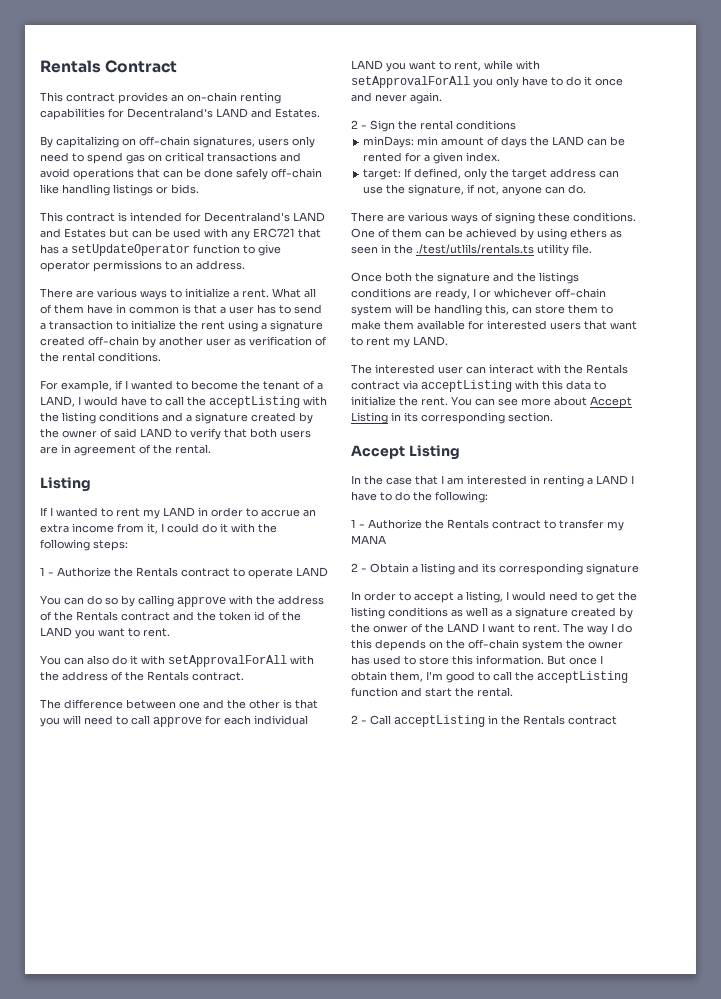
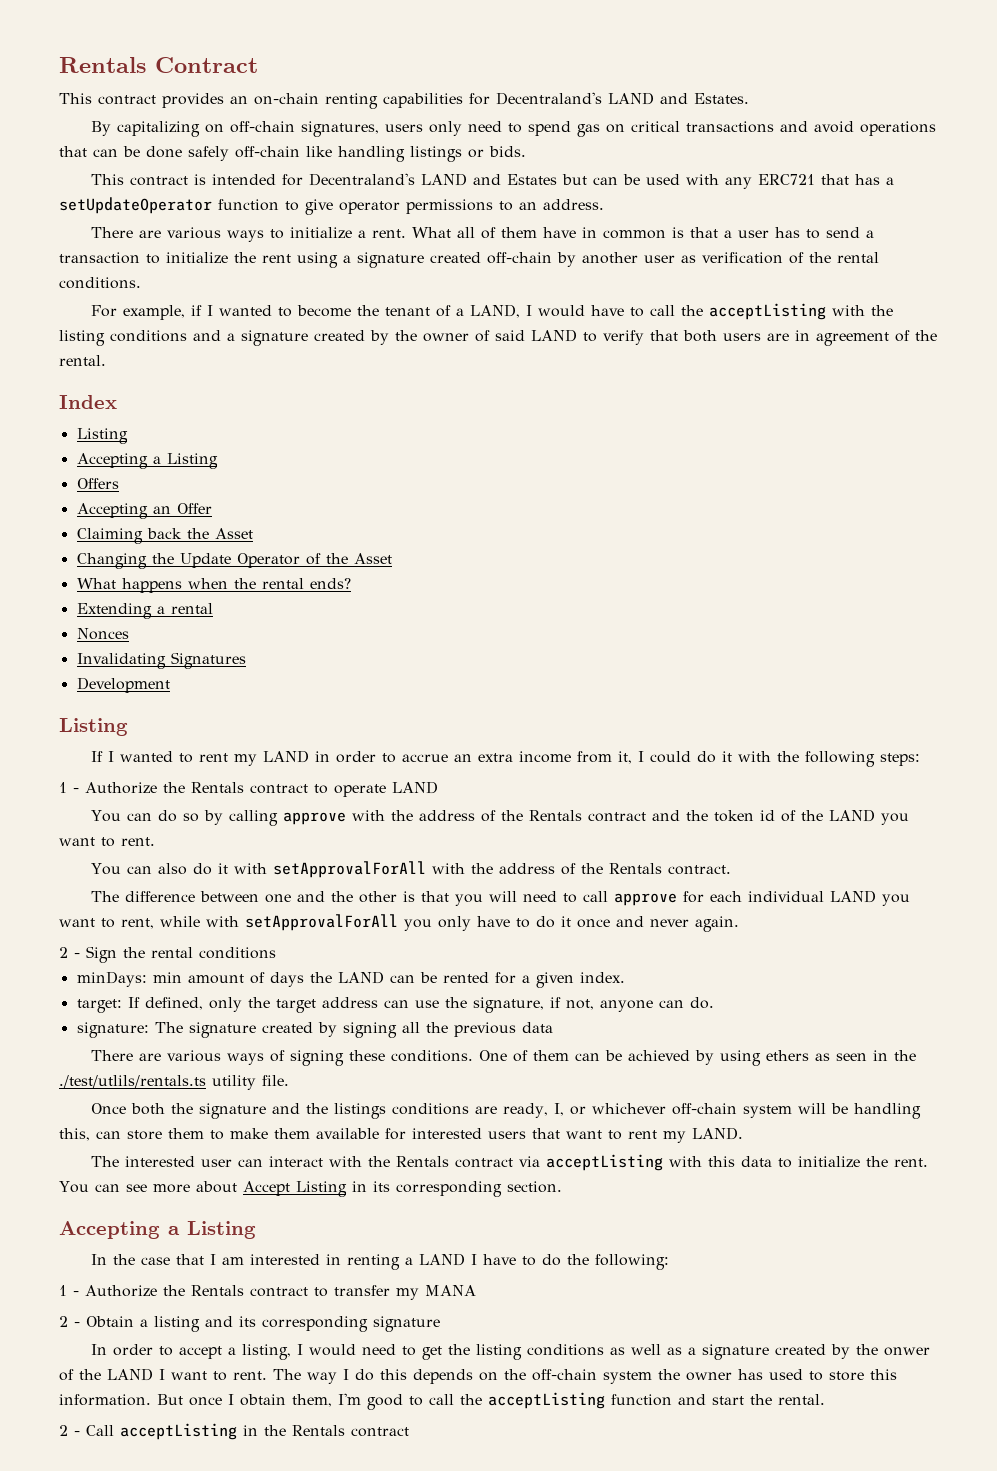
+ Index
+ Listing
+ Accepting a Listing
+ Offers
+ Accepting an Offer
+ Claiming back the Asset
+ Changing the Update Operator of the Asset
+ What happens when the rental ends?
+ Extending a rental
+ Nonces
+ Invalidating Signatures
+ Development
+ signature: The signature created by signing all the previous data
- Once both the signature and the listings conditions are ready, I or whichever off-chain system will be handling this, can store them to make them available for interested users that want to rent my LAND.
+ Once both the signature and the listings conditions are ready, I, or whichever off-chain system will be handling this, can store them to make them available for interested users that want to rent my LAND.
  You can see more about Accept Listing in its corresponding section.
- Accept Listing
+ Accepting a Listing

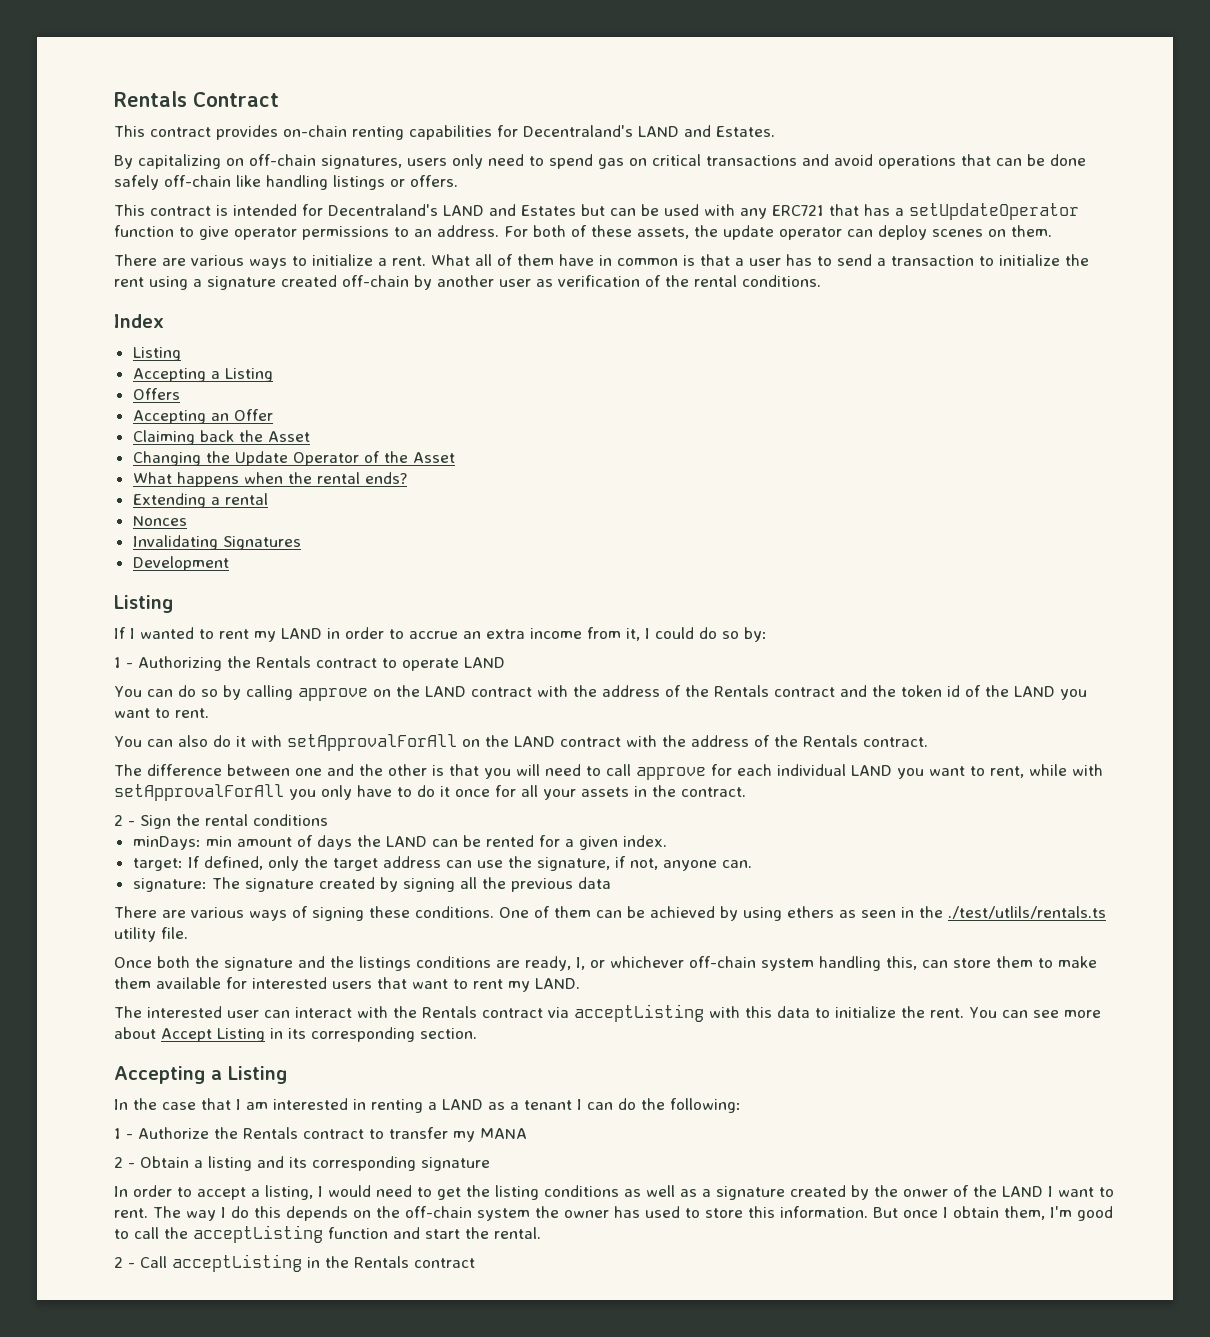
- This contract provides an on-chain renting capabilities for Decentraland's LAND and Estates.
+ This contract provides on-chain renting capabilities for Decentraland's LAND and Estates.
- By capitalizing on off-chain signatures, users only need to spend gas on critical transactions and avoid operations that can be done safely off-chain like handling listings or bids.
+ By capitalizing on off-chain signatures, users only need to spend gas on critical transactions and avoid operations that can be done safely off-chain like handling listings or offers.
+ For both of these assets, the update operator can deploy scenes on them.
- For example, if I wanted to become the tenant of a LAND, I would have to call the acceptListing with the listing conditions and a signature created by the owner of said LAND to verify that both users are in agreement of the rental.
- If I wanted to rent my LAND in order to accrue an extra income from it, I could do it with the following steps:
- 1 - Authorize the Rentals contract to operate LAND
+ If I wanted to rent my LAND in order to accrue an extra income from it, I could do so by:
+ 1 - Authorizing the Rentals contract to operate LAND
- You can do so by calling approve with the address of the Rentals contract and the token id of the LAND you want to rent.
+ You can do so by calling approve on the LAND contract with the address of the Rentals contract and the token id of the LAND you want to rent.
- You can also do it with setApprovalForAll with the address of the Rentals contract.
+ You can also do it with setApprovalForAll on the LAND contract with the address of the Rentals contract.
- The difference between one and the other is that you will need to call approve for each individual LAND you want to rent, while with setApprovalForAll you only have to do it once and never again.
+ The difference between one and the other is that you will need to call approve for each individual LAND you want to rent, while with setApprovalForAll you only have to do it once for all your assets in the contract.
- target: If defined, only the target address can use the signature, if not, anyone can do.
+ target: If defined, only the target address can use the signature, if not, anyone can.
- Once both the signature and the listings conditions are ready, I, or whichever off-chain system will be handling this, can store them to make them available for interested users that want to rent my LAND.
+ Once both the signature and the listings conditions are ready, I, or whichever off-chain system handling this, can store them to make them available for interested users that want to rent my LAND.
- In the case that I am interested in renting a LAND I have to do the following:
+ In the case that I am interested in renting a LAND as a tenant I can do the following:

